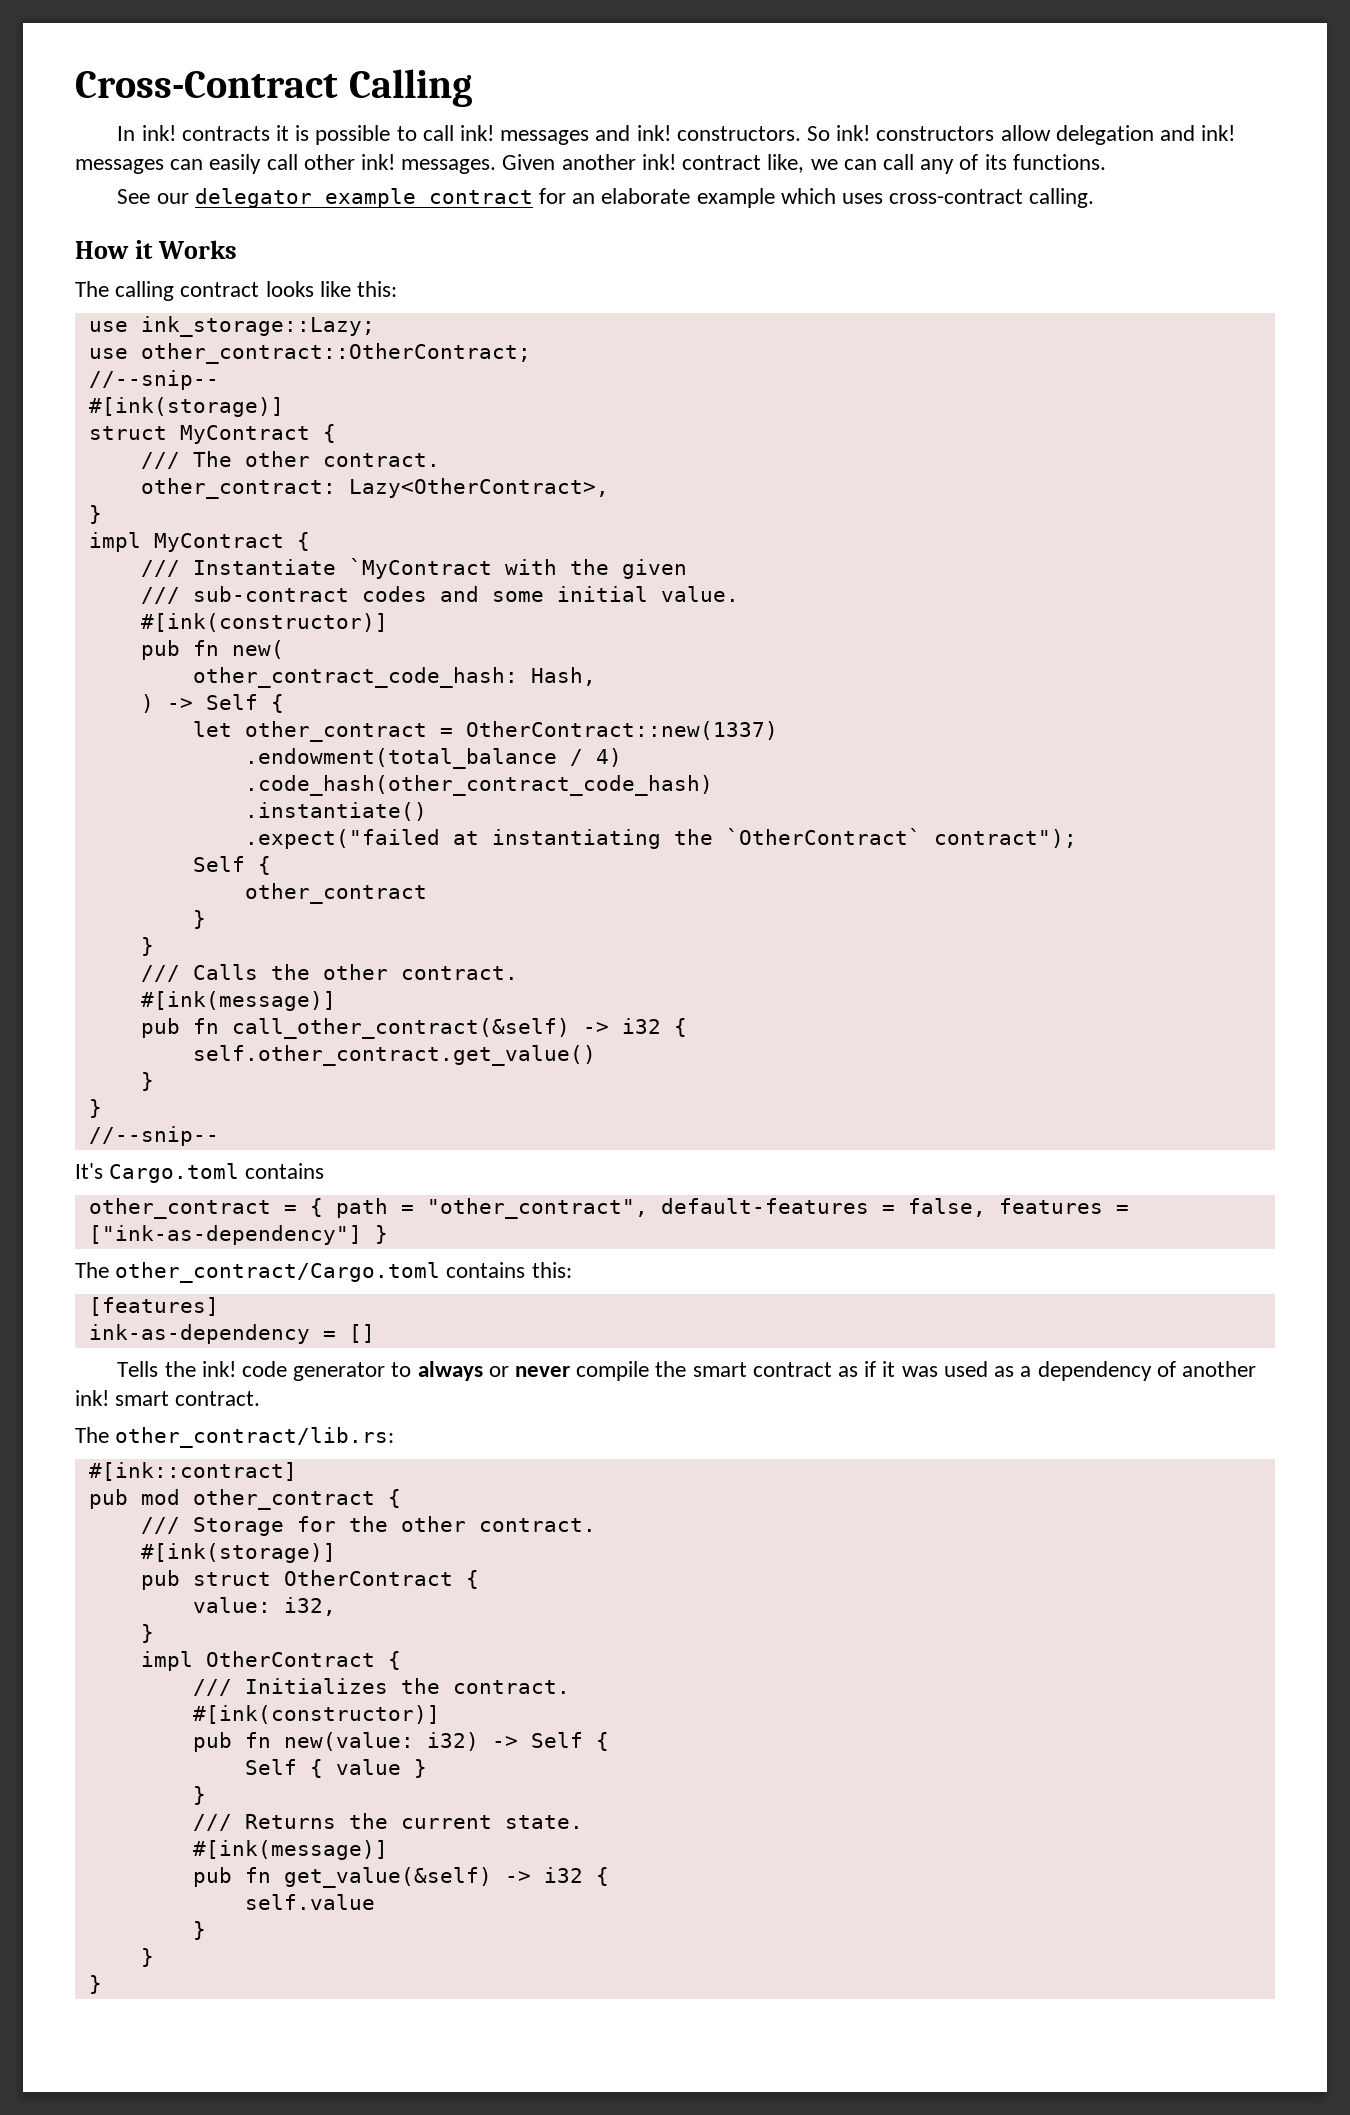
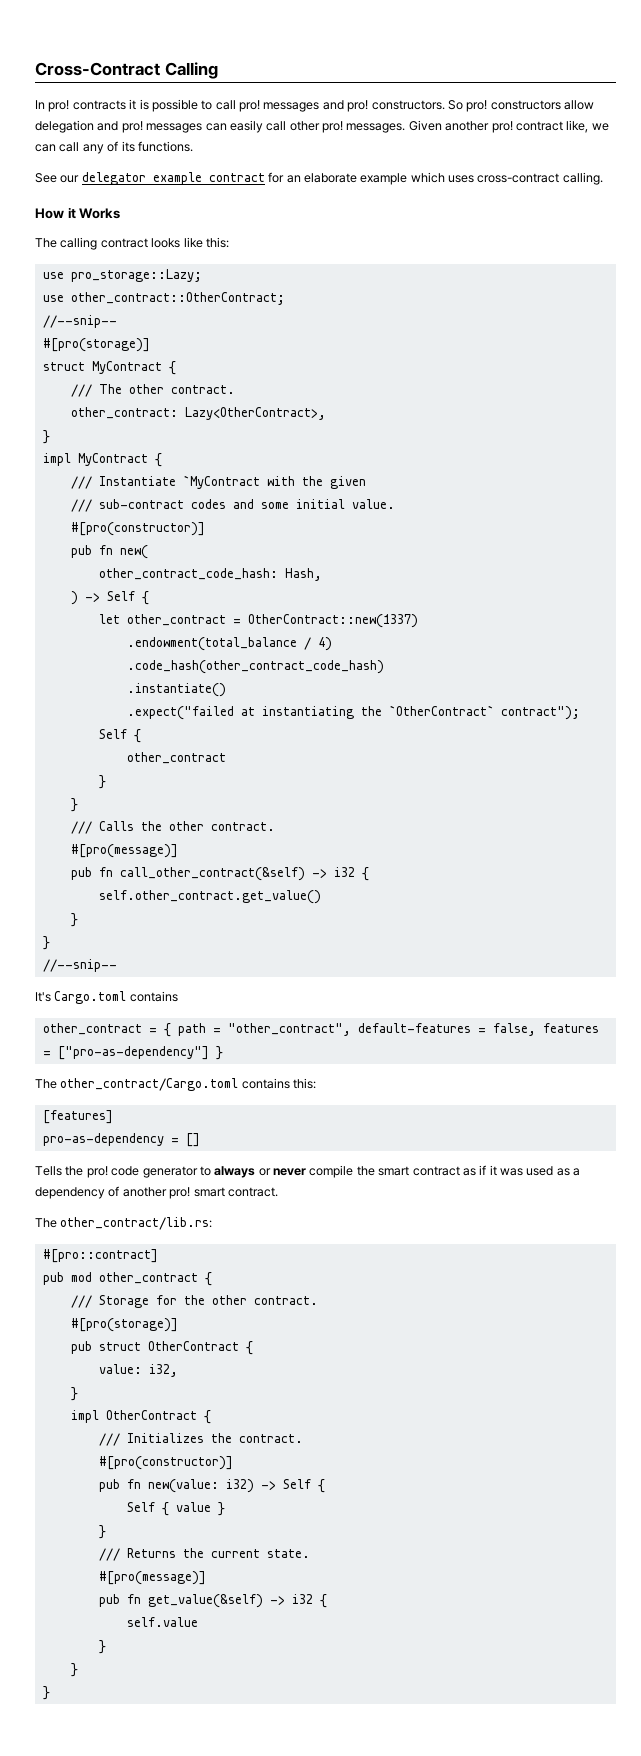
- In ink! contracts it is possible to call ink! messages and ink! constructors.
+ In pro! contracts it is possible to call pro! messages and pro! constructors.
- So ink! constructors allow delegation and ink! messages can easily call other ink! messages.
+ So pro! constructors allow delegation and pro! messages can easily call other pro! messages.
- Given another ink! contract like, we can call any of its functions.
+ Given another pro! contract like, we can call any of its functions.
- use ink_storage::Lazy;
+ use pro_storage::Lazy;
  use other_contract::OtherContract;
  //--snip--
- #[ink(storage)]
+ #[pro(storage)]
  /// sub-contract codes and some initial value.
- #[ink(constructor)]
+ #[pro(constructor)]
  /// Calls the other contract.
- #[ink(message)]
+ #[pro(message)]
- other_contract = { path = "other_contract", default-features = false, features = ["ink-as-dependency"] }
+ other_contract = { path = "other_contract", default-features = false, features = ["pro-as-dependency"] }
- ink-as-dependency = []
+ pro-as-dependency = []
- Tells the ink! code generator to always or never compile the smart contract as if it was used as a dependency of another ink! smart contract.
+ Tells the pro! code generator to always or never compile the smart contract as if it was used as a dependency of another pro! smart contract.
- #[ink::contract]
+ #[pro::contract]
  /// Storage for the other contract.
- #[ink(storage)]
+ #[pro(storage)]
  /// Initializes the contract.
- #[ink(constructor)]
+ #[pro(constructor)]
  /// Returns the current state.
- #[ink(message)]
+ #[pro(message)]

